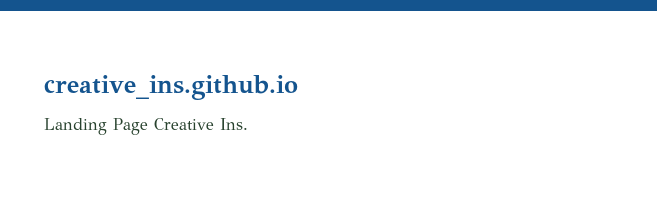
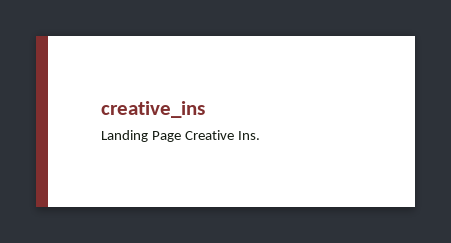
- creative_ins.github.io
+ creative_ins

